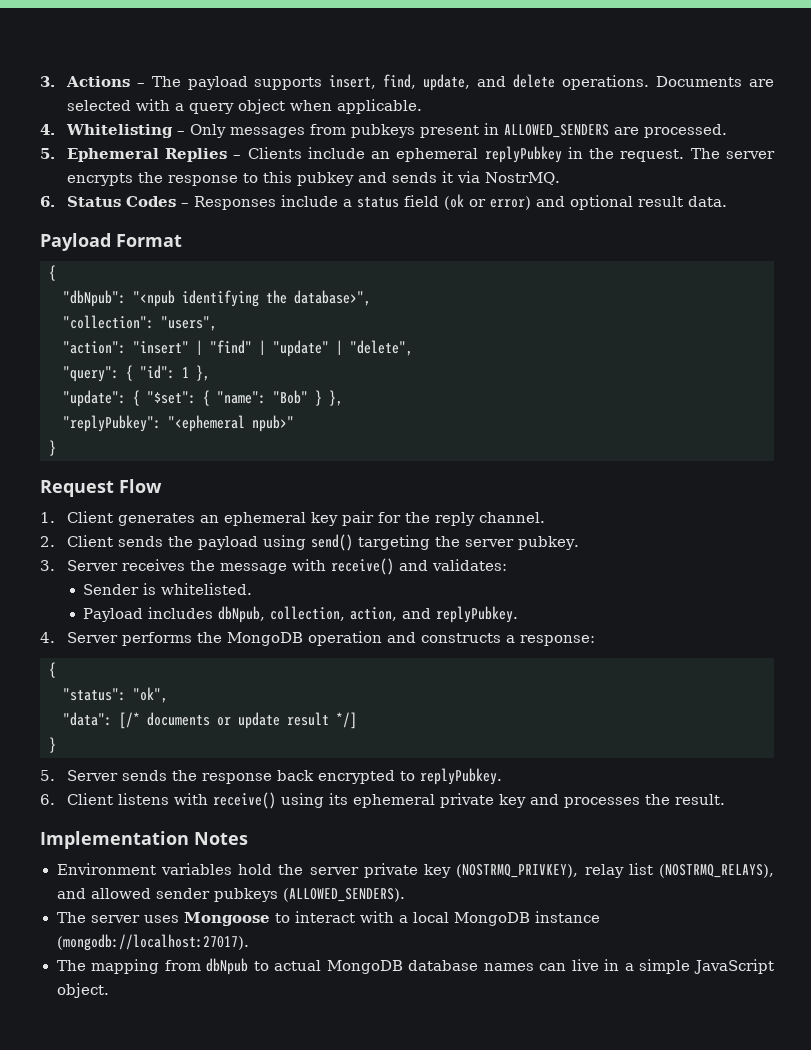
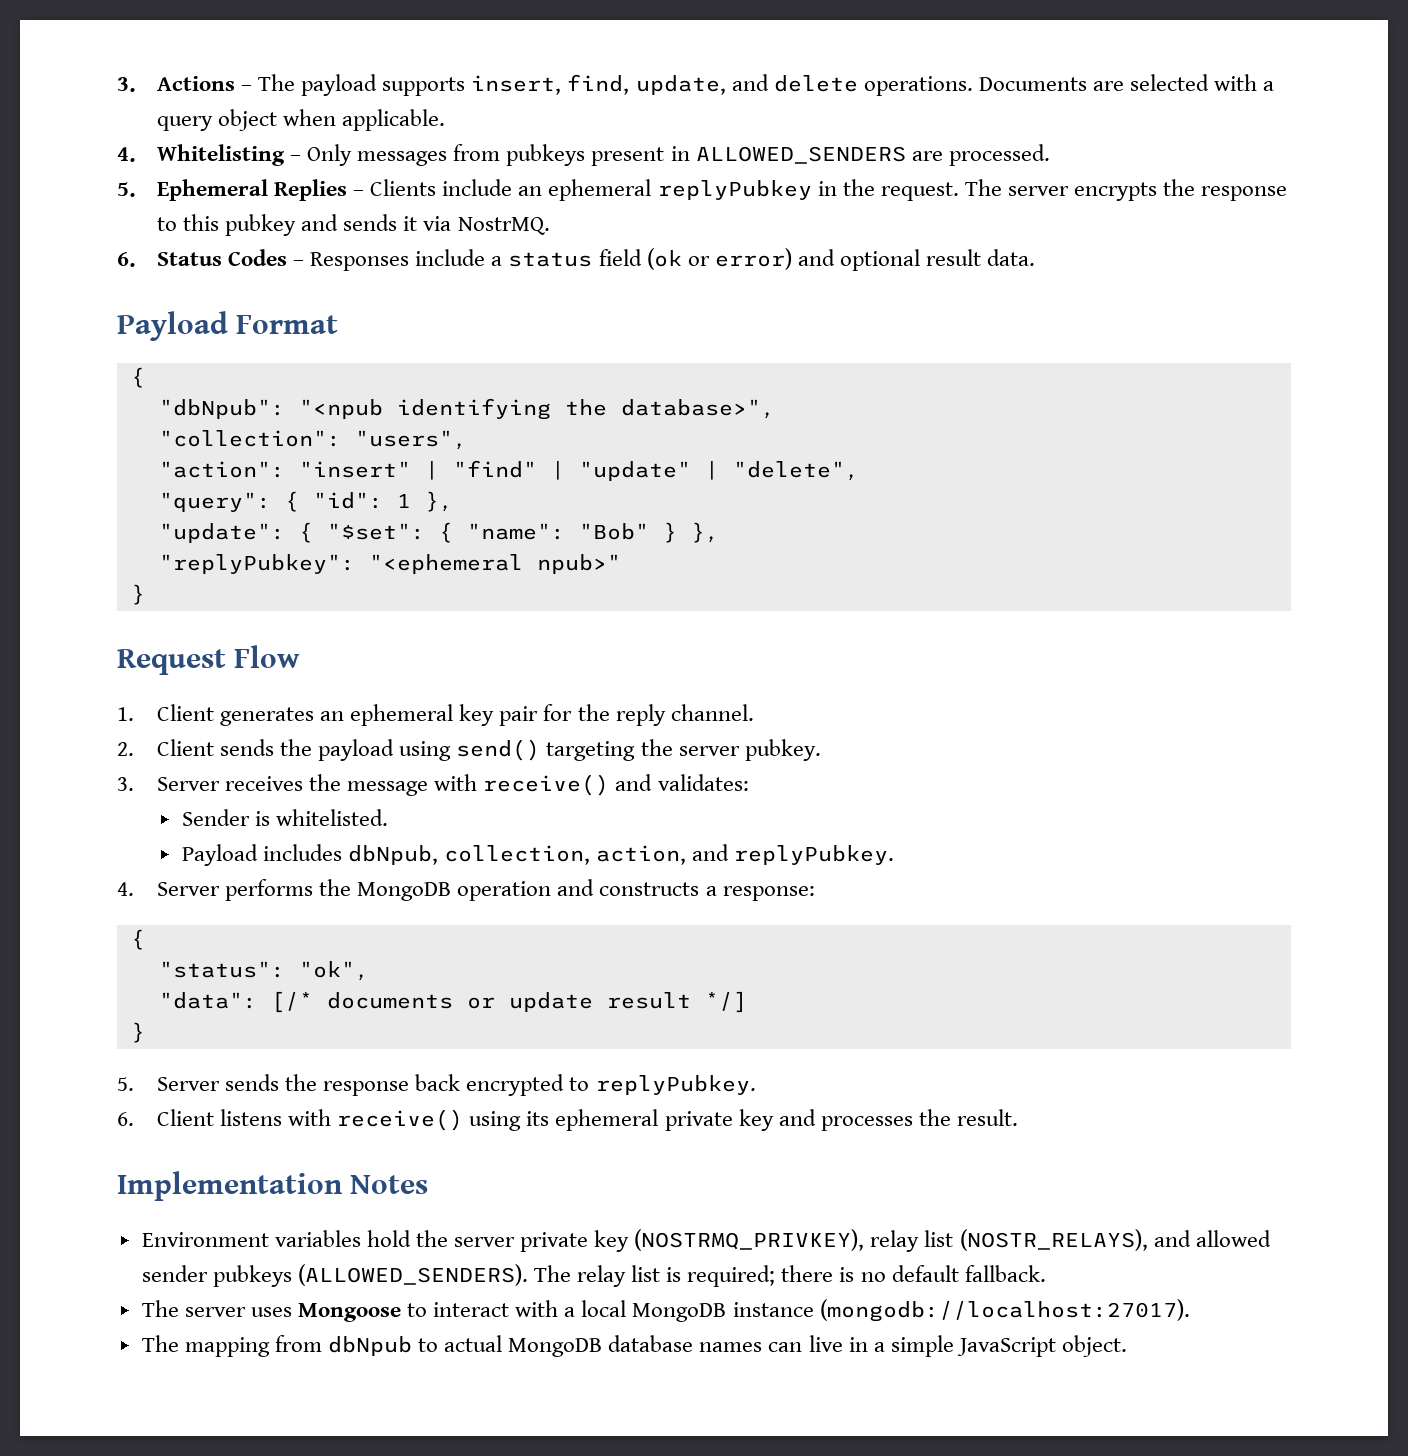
- Environment variables hold the server private key (NOSTRMQ_PRIVKEY), relay list (NOSTRMQ_RELAYS), and allowed sender pubkeys (ALLOWED_SENDERS).
+ Environment variables hold the server private key (NOSTRMQ_PRIVKEY), relay list (NOSTR_RELAYS), and allowed sender pubkeys (ALLOWED_SENDERS). The relay list is required; there is no default fallback.

